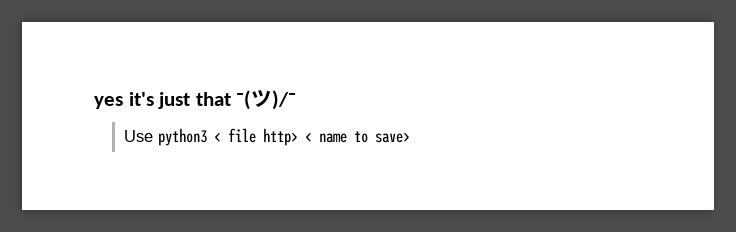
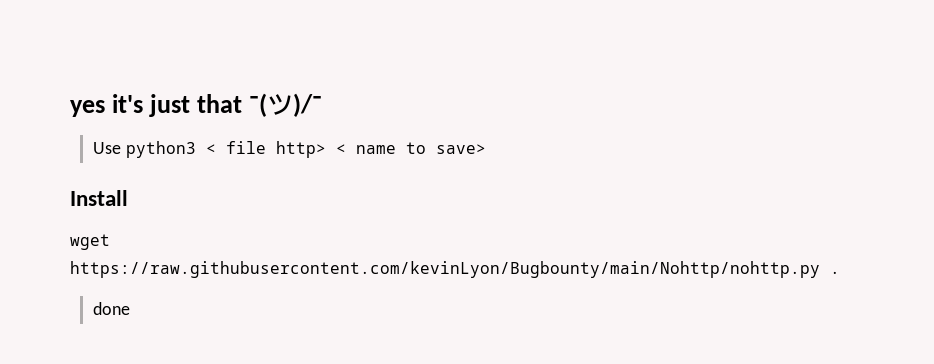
+ Install
+ wget https://raw.githubusercontent.com/kevinLyon/Bugbounty/main/Nohttp/nohttp.py .
+ done

